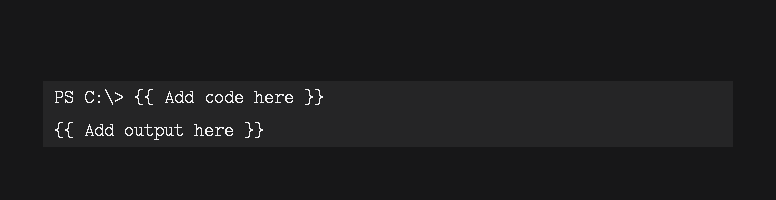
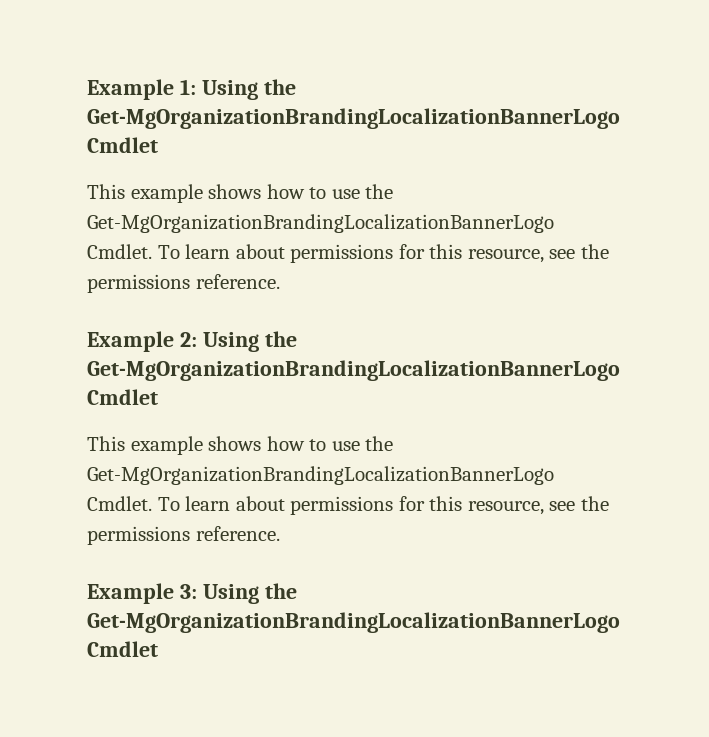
- PS C:\> {{ Add code here }}
- {{ Add output here }}
+ Example 1: Using the Get-MgOrganizationBrandingLocalizationBannerLogo Cmdlet
+ This example shows how to use the Get-MgOrganizationBrandingLocalizationBannerLogo Cmdlet. To learn about permissions for this resource, see the permissions reference.
+ Example 2: Using the Get-MgOrganizationBrandingLocalizationBannerLogo Cmdlet
+ This example shows how to use the Get-MgOrganizationBrandingLocalizationBannerLogo Cmdlet. To learn about permissions for this resource, see the permissions reference.
+ Example 3: Using the Get-MgOrganizationBrandingLocalizationBannerLogo Cmdlet

